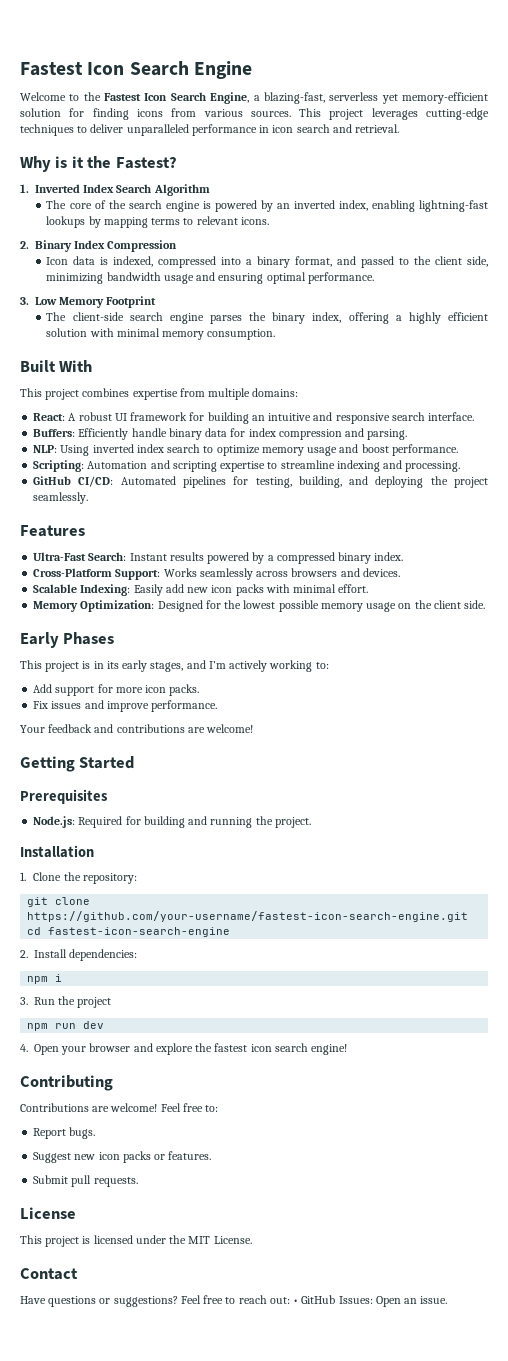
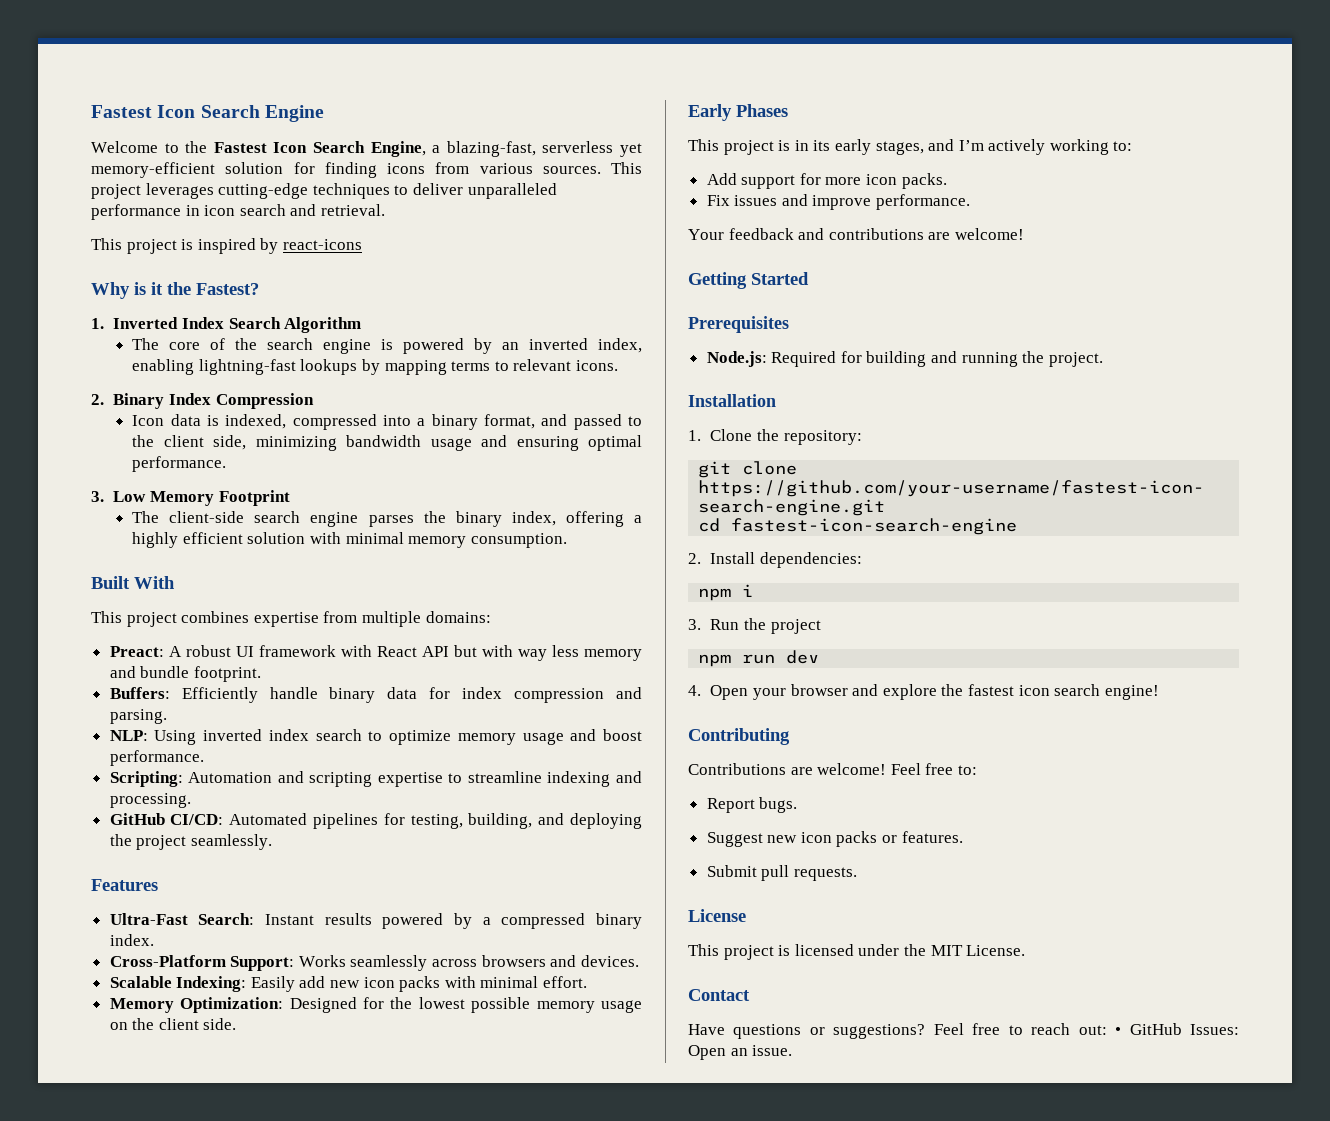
+ This project is inspired by react-icons
- React: A robust UI framework for building an intuitive and responsive search interface.
+ Preact: A robust UI framework with React API but with way less memory and bundle footprint.

